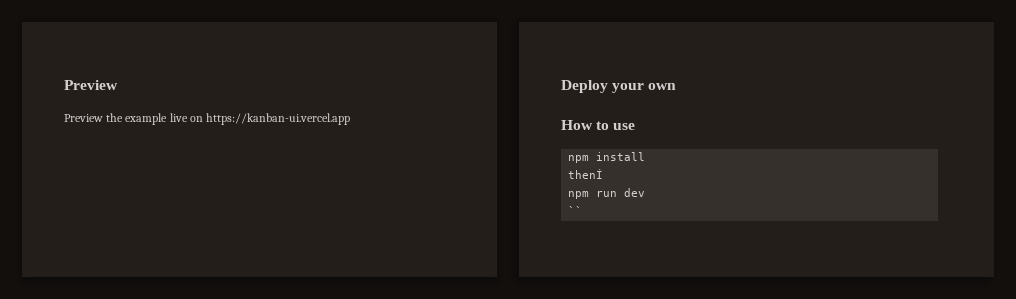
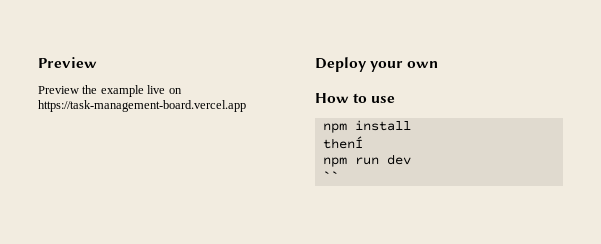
- Preview the example live on https://kanban-ui.vercel.app
+ Preview the example live on https://task-management-board.vercel.app

